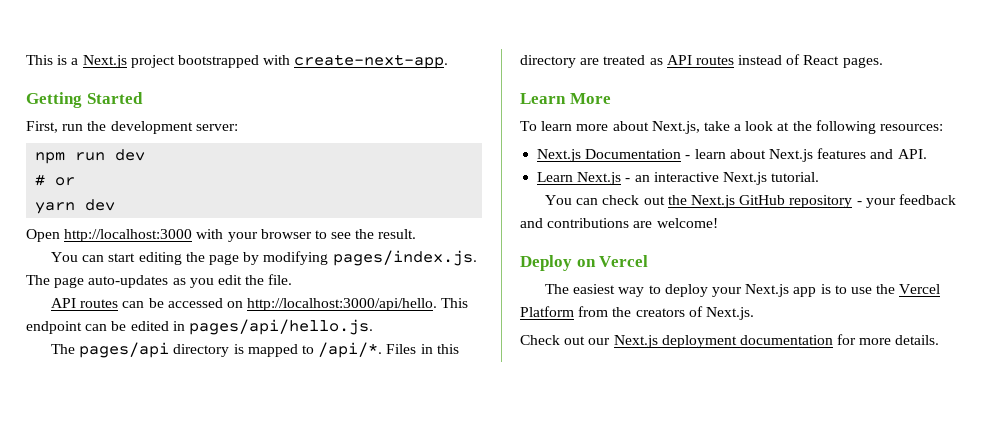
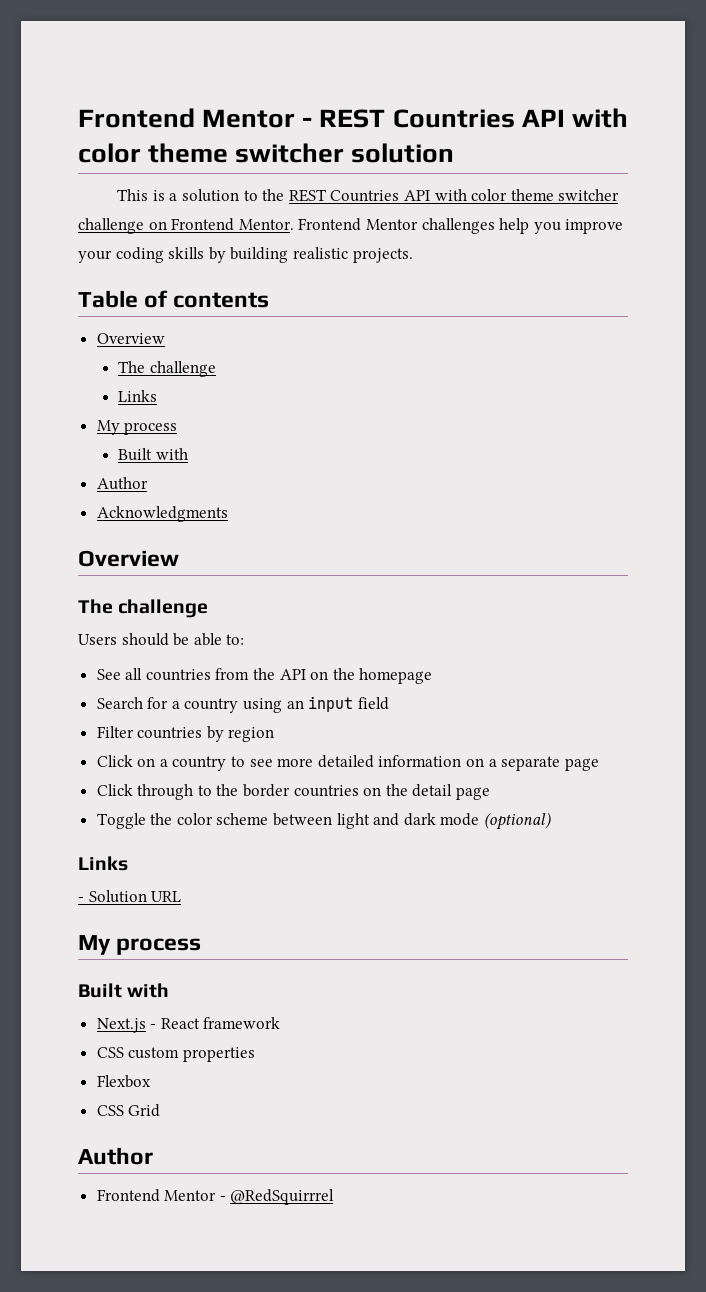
- This is a Next.js project bootstrapped with create-next-app.
- Getting Started
- First, run the development server:
- npm run dev
- # or
- yarn dev
- Open http://localhost:3000 with your browser to see the result.
- You can start editing the page by modifying pages/index.js. The page auto-updates as you edit the file.
- API routes can be accessed on http://localhost:3000/api/hello. This endpoint can be edited in pages/api/hello.js.
- The pages/api directory is mapped to /api/*. Files in this directory are treated as API routes instead of React pages.
- Learn More
- To learn more about Next.js, take a look at the following resources:
- Next.js Documentation - learn about Next.js features and API.
- Learn Next.js - an interactive Next.js tutorial.
- You can check out the Next.js GitHub repository - your feedback and contributions are welcome!
- Deploy on Vercel
- The easiest way to deploy your Next.js app is to use the Vercel Platform from the creators of Next.js.
- Check out our Next.js deployment documentation for more details.
+ Frontend Mentor - REST Countries API with color theme switcher solution
+ This is a solution to the REST Countries API with color theme switcher challenge on Frontend Mentor. Frontend Mentor challenges help you improve your coding skills by building realistic projects.
+ Table of contents
+ Overview
+ The challenge
+ Links
+ My process
+ Built with
+ Author
+ Acknowledgments
+ Overview
+ The challenge
+ Users should be able to:
+ See all countries from the API on the homepage
+ Search for a country using an input field
+ Filter countries by region
+ Click on a country to see more detailed information on a separate page
+ Click through to the border countries on the detail page
+ Toggle the color scheme between light and dark mode (optional)
+ Links
+ - Solution URL
+ My process
+ Built with
+ Next.js - React framework
+ CSS custom properties
+ Flexbox
+ CSS Grid
+ Author
+ Frontend Mentor - @RedSquirrrel

